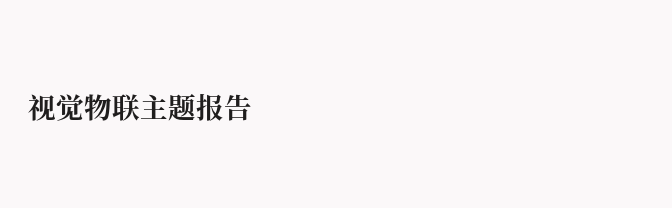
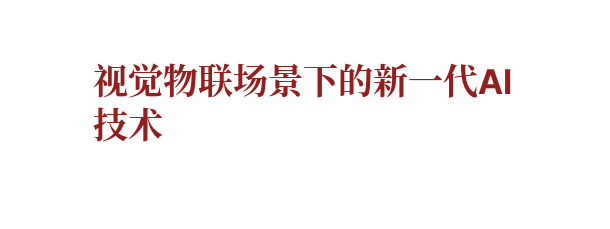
- 视觉物联主题报告
+ 视觉物联场景下的新一代AI技术

